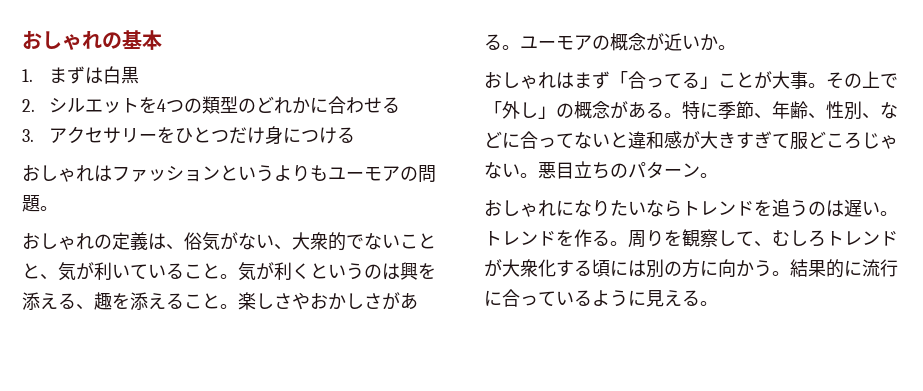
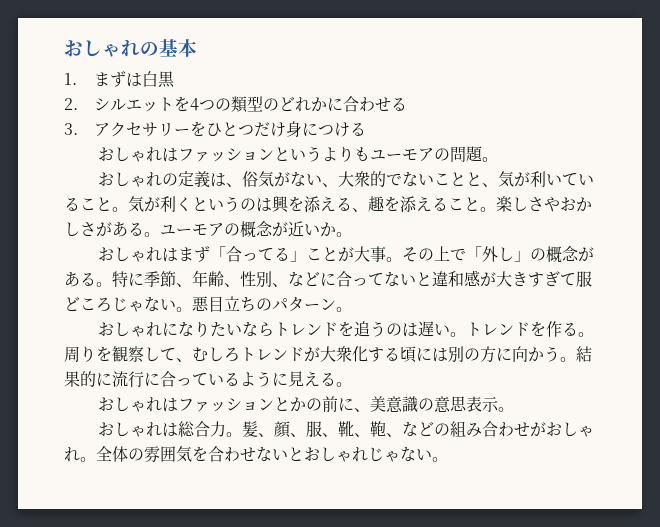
+ おしゃれはファッションとかの前に、美意識の意思表示。
+ おしゃれは総合力。髪、顔、服、靴、鞄、などの組み合わせがおしゃれ。全体の雰囲気を合わせないとおしゃれじゃない。

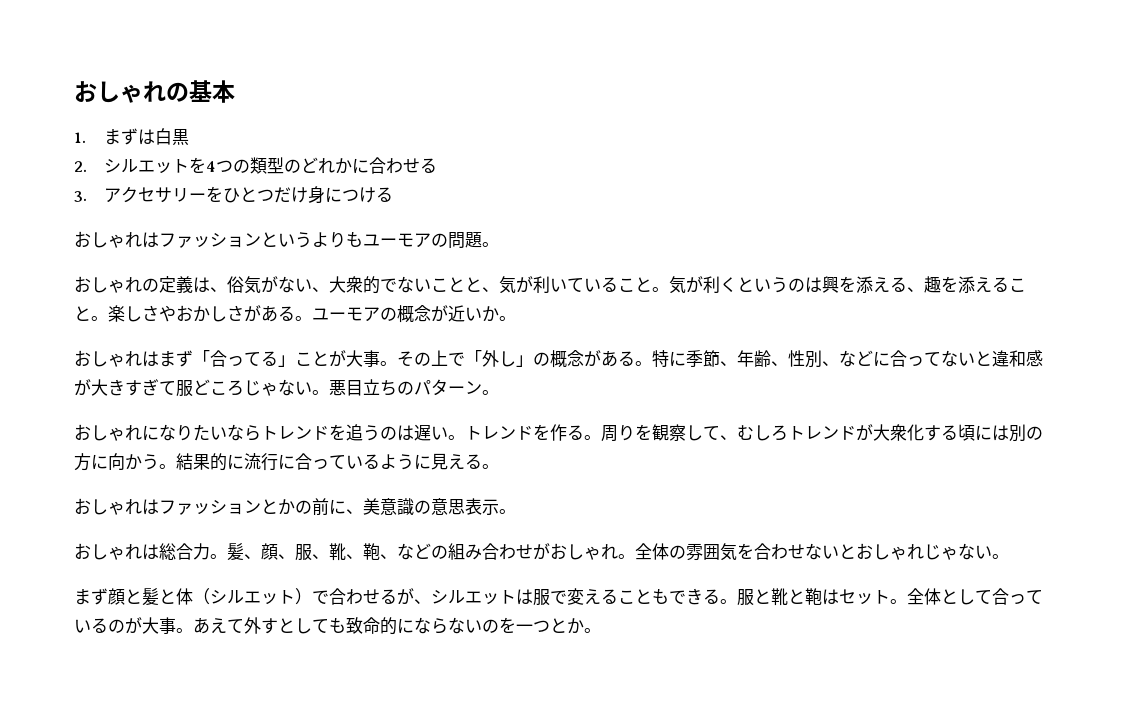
+ まず顔と髪と体（シルエット）で合わせるが、シルエットは服で変えることもできる。服と靴と鞄はセット。全体として合っているのが大事。あえて外すとしても致命的にならないのを一つとか。

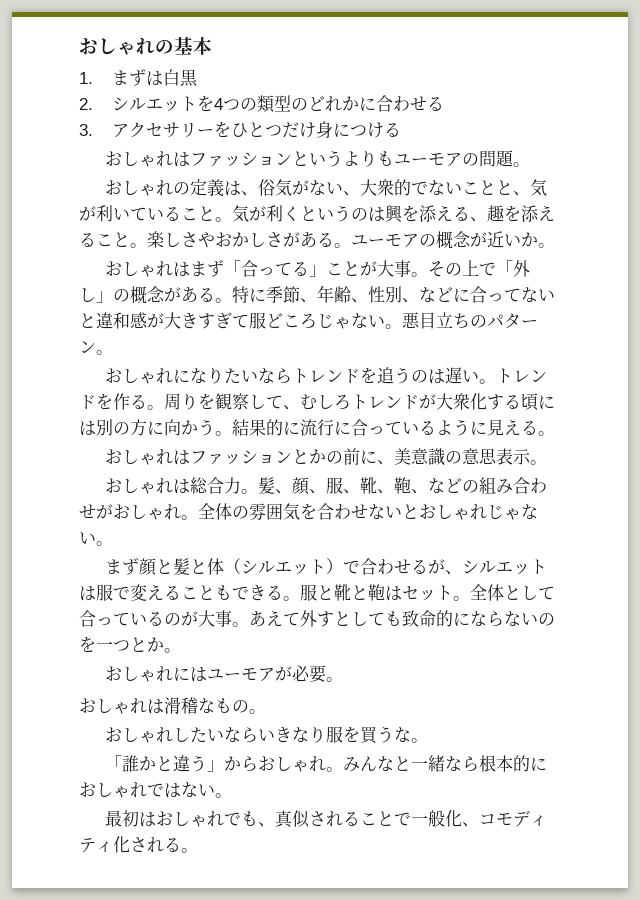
+ おしゃれにはユーモアが必要。
+ おしゃれは滑稽なもの。
+ おしゃれしたいならいきなり服を買うな。
+ 「誰かと違う」からおしゃれ。みんなと一緒なら根本的におしゃれではない。
+ 最初はおしゃれでも、真似されることで一般化、コモディティ化される。

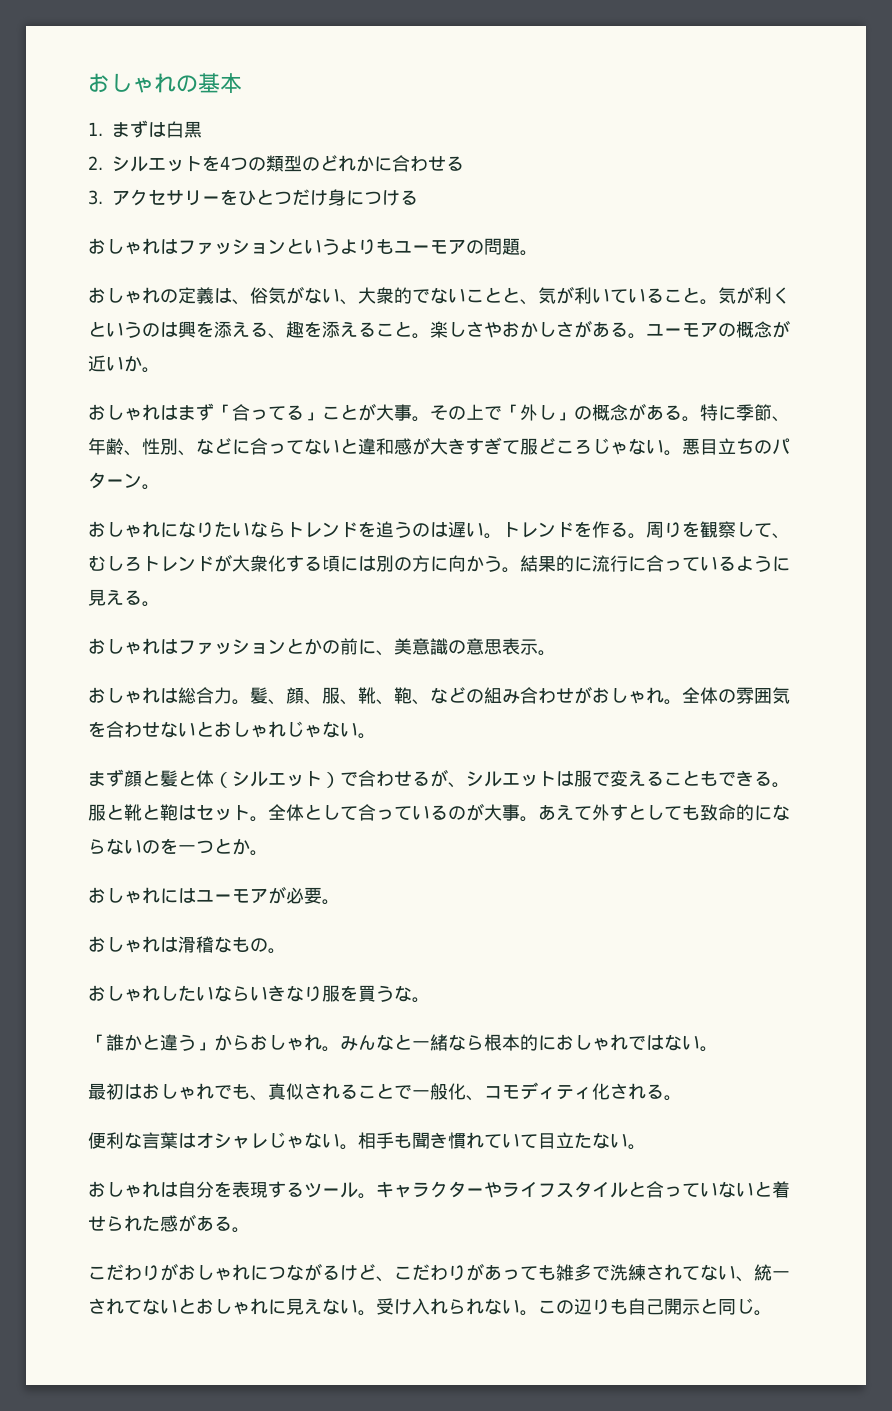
+ 便利な言葉はオシャレじゃない。相手も聞き慣れていて目立たない。
+ おしゃれは自分を表現するツール。キャラクターやライフスタイルと合っていないと着せられた感がある。
+ こだわりがおしゃれにつながるけど、こだわりがあっても雑多で洗練されてない、統一されてないとおしゃれに見えない。受け入れられない。この辺りも自己開示と同じ。

